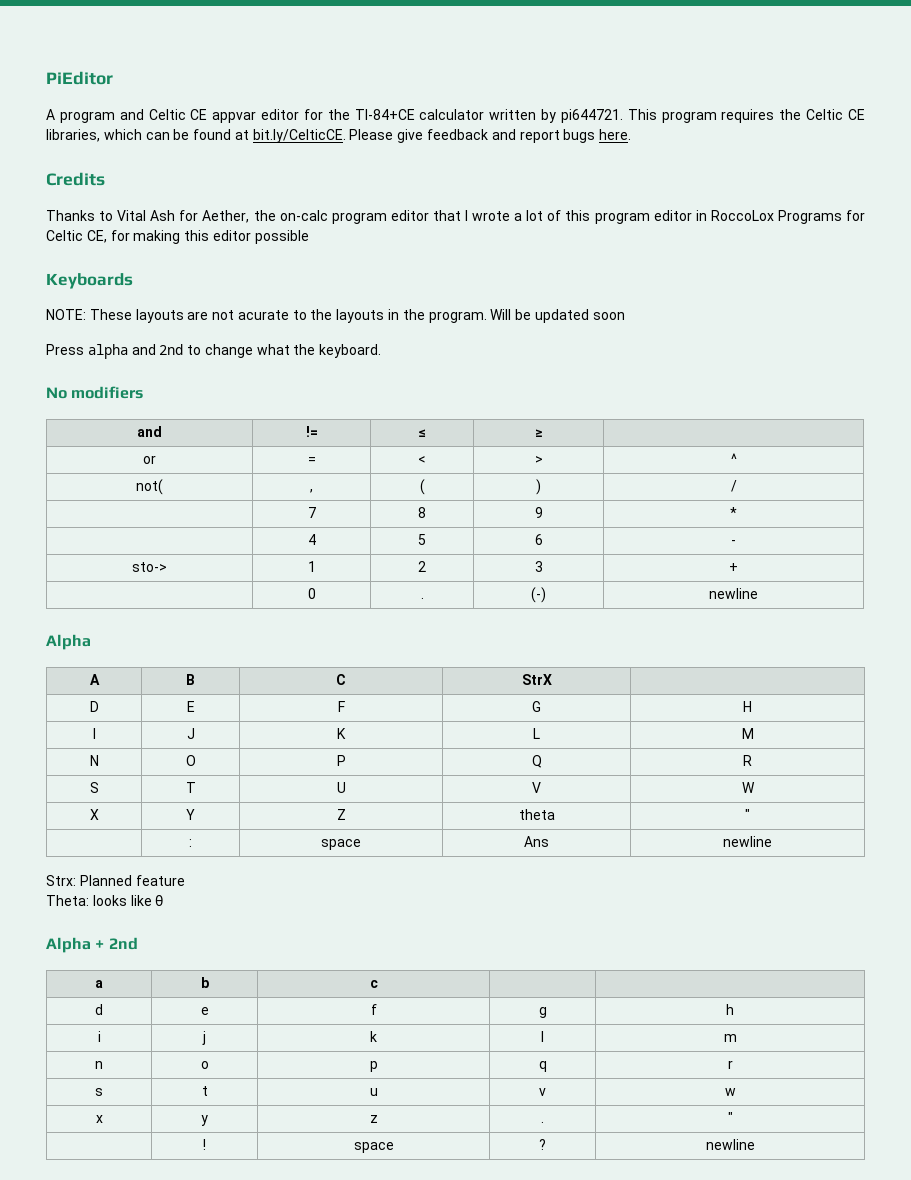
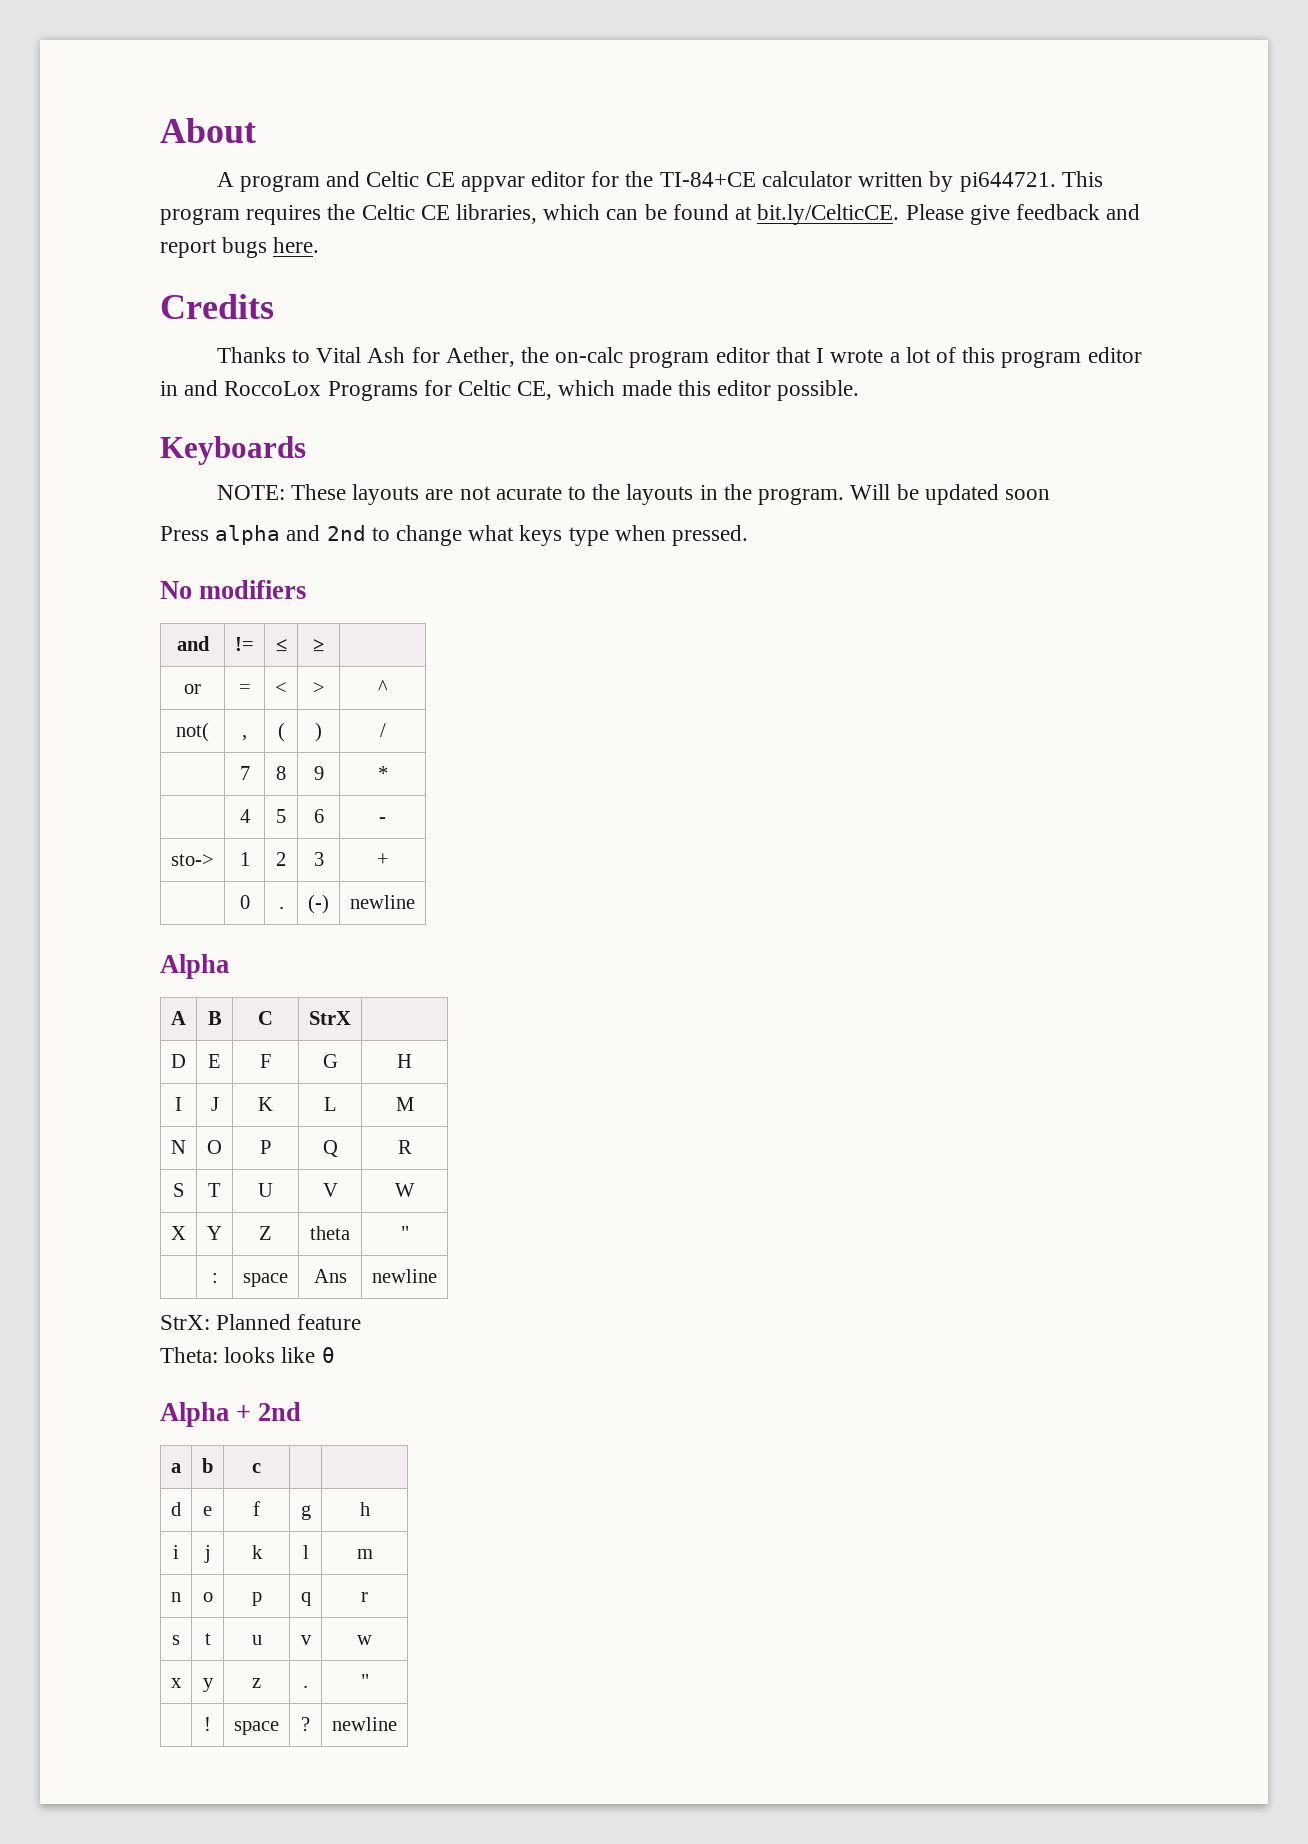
- PiEditor
+ About
- Thanks to Vital Ash for Aether, the on-calc program editor that I wrote a lot of this program editor in RoccoLox Programs for Celtic CE, for making this editor possible
+ Thanks to Vital Ash for Aether, the on-calc program editor that I wrote a lot of this program editor in and RoccoLox Programs for Celtic CE, which made this editor possible.
- Press alpha and 2nd to change what the keyboard.
+ Press alpha and 2nd to change what keys type when pressed.
- Strx: Planned feature
+ StrX: Planned feature

